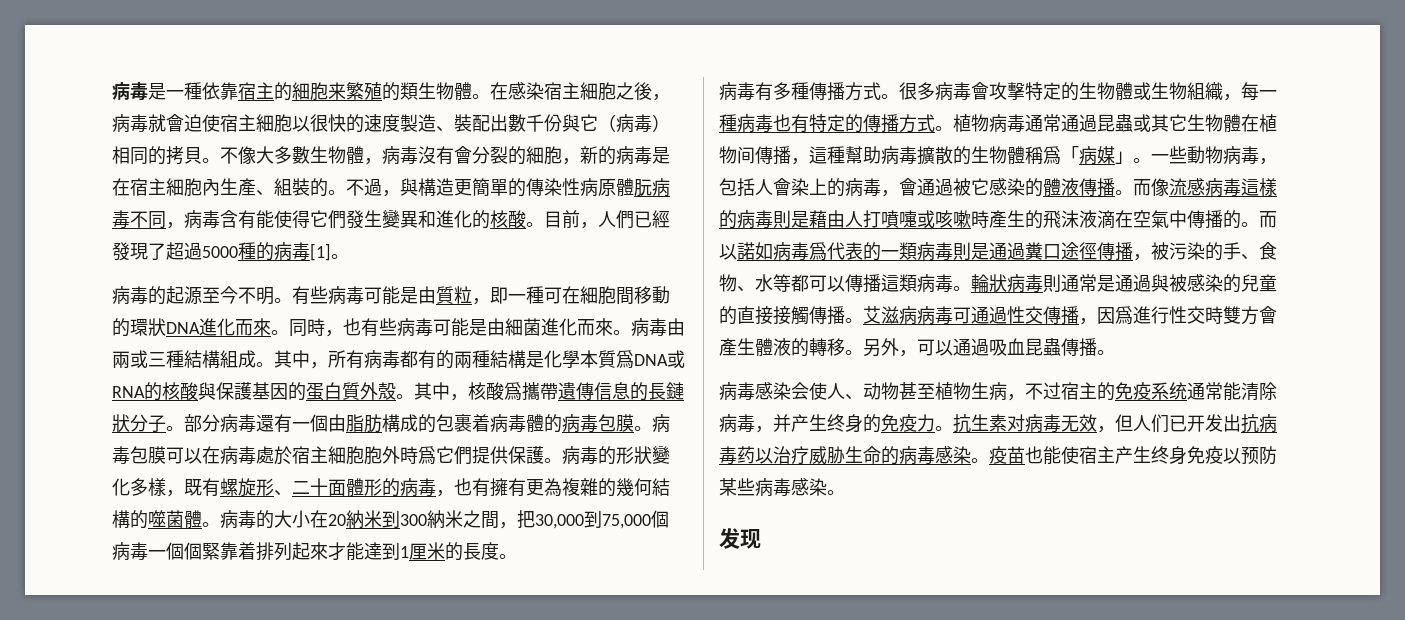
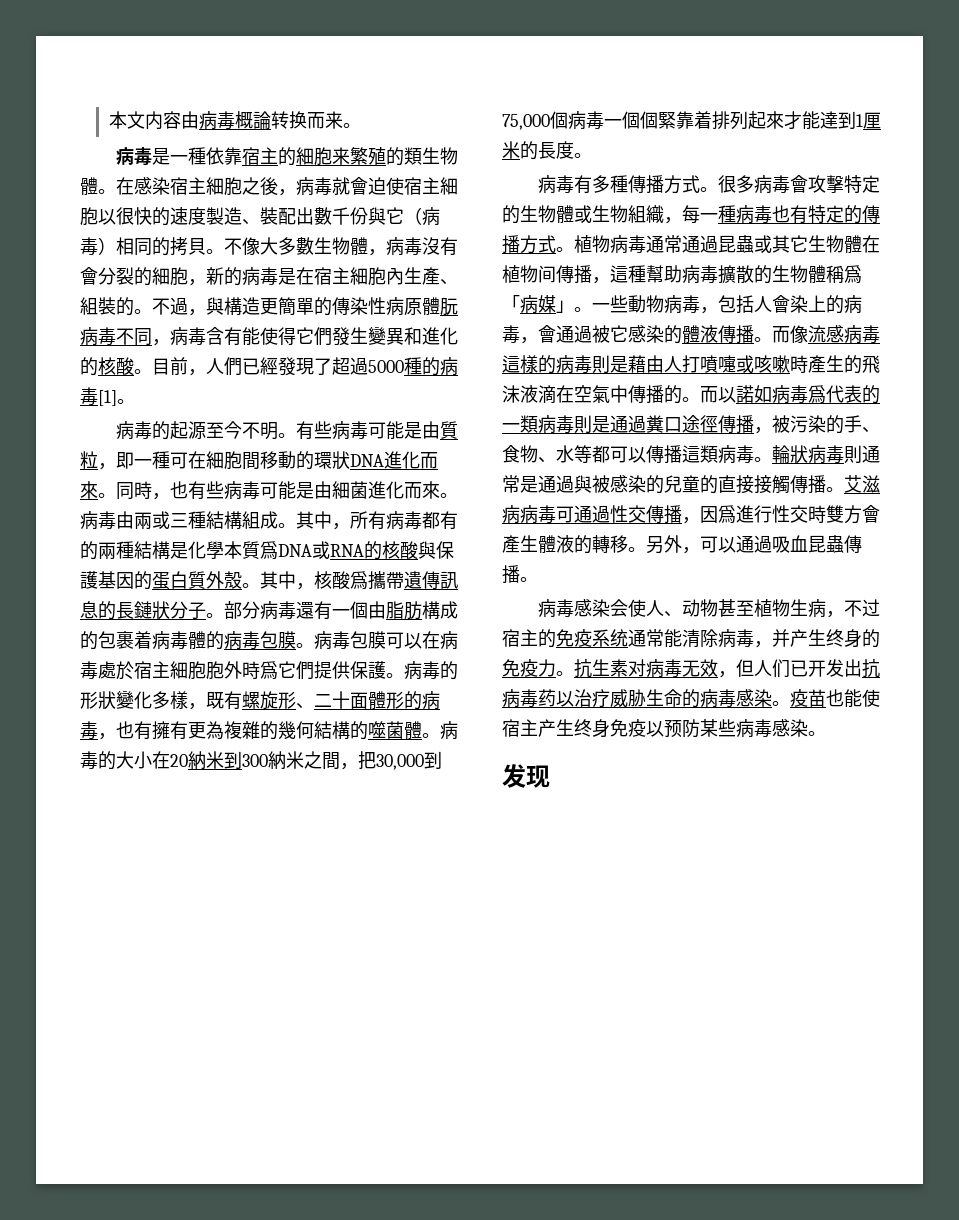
+ 本文内容由病毒概論转换而来。
- 其中，核酸爲攜帶遺傳信息的長鏈狀分子。
+ 其中，核酸爲攜帶遺傳訊息的長鏈狀分子。

